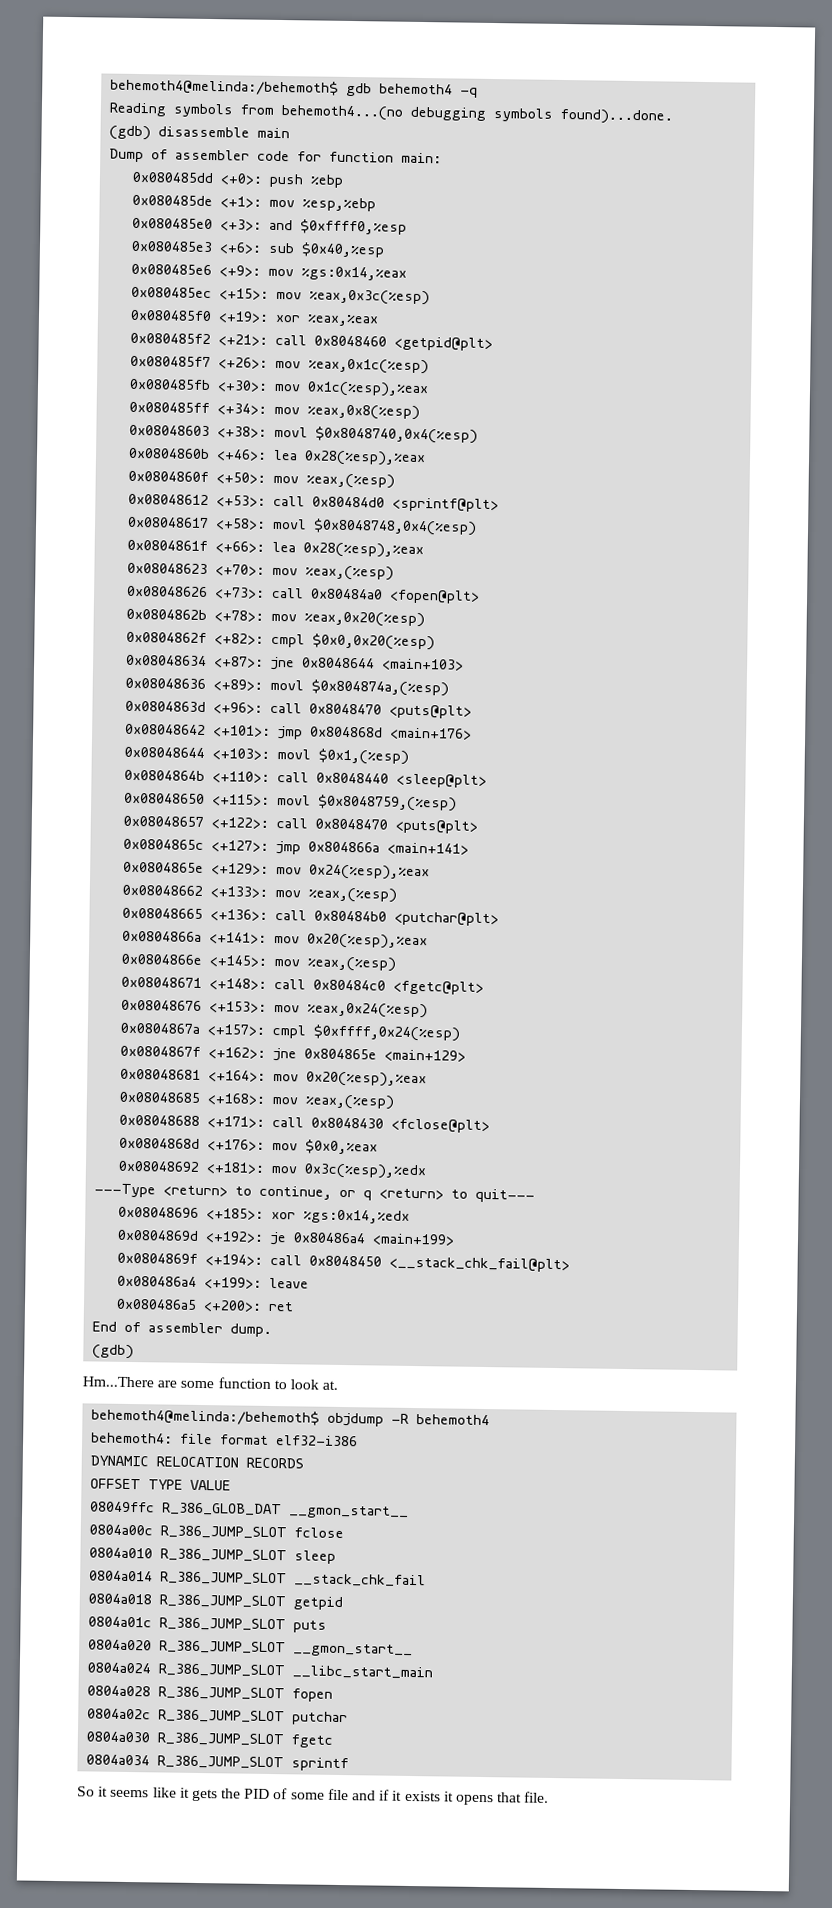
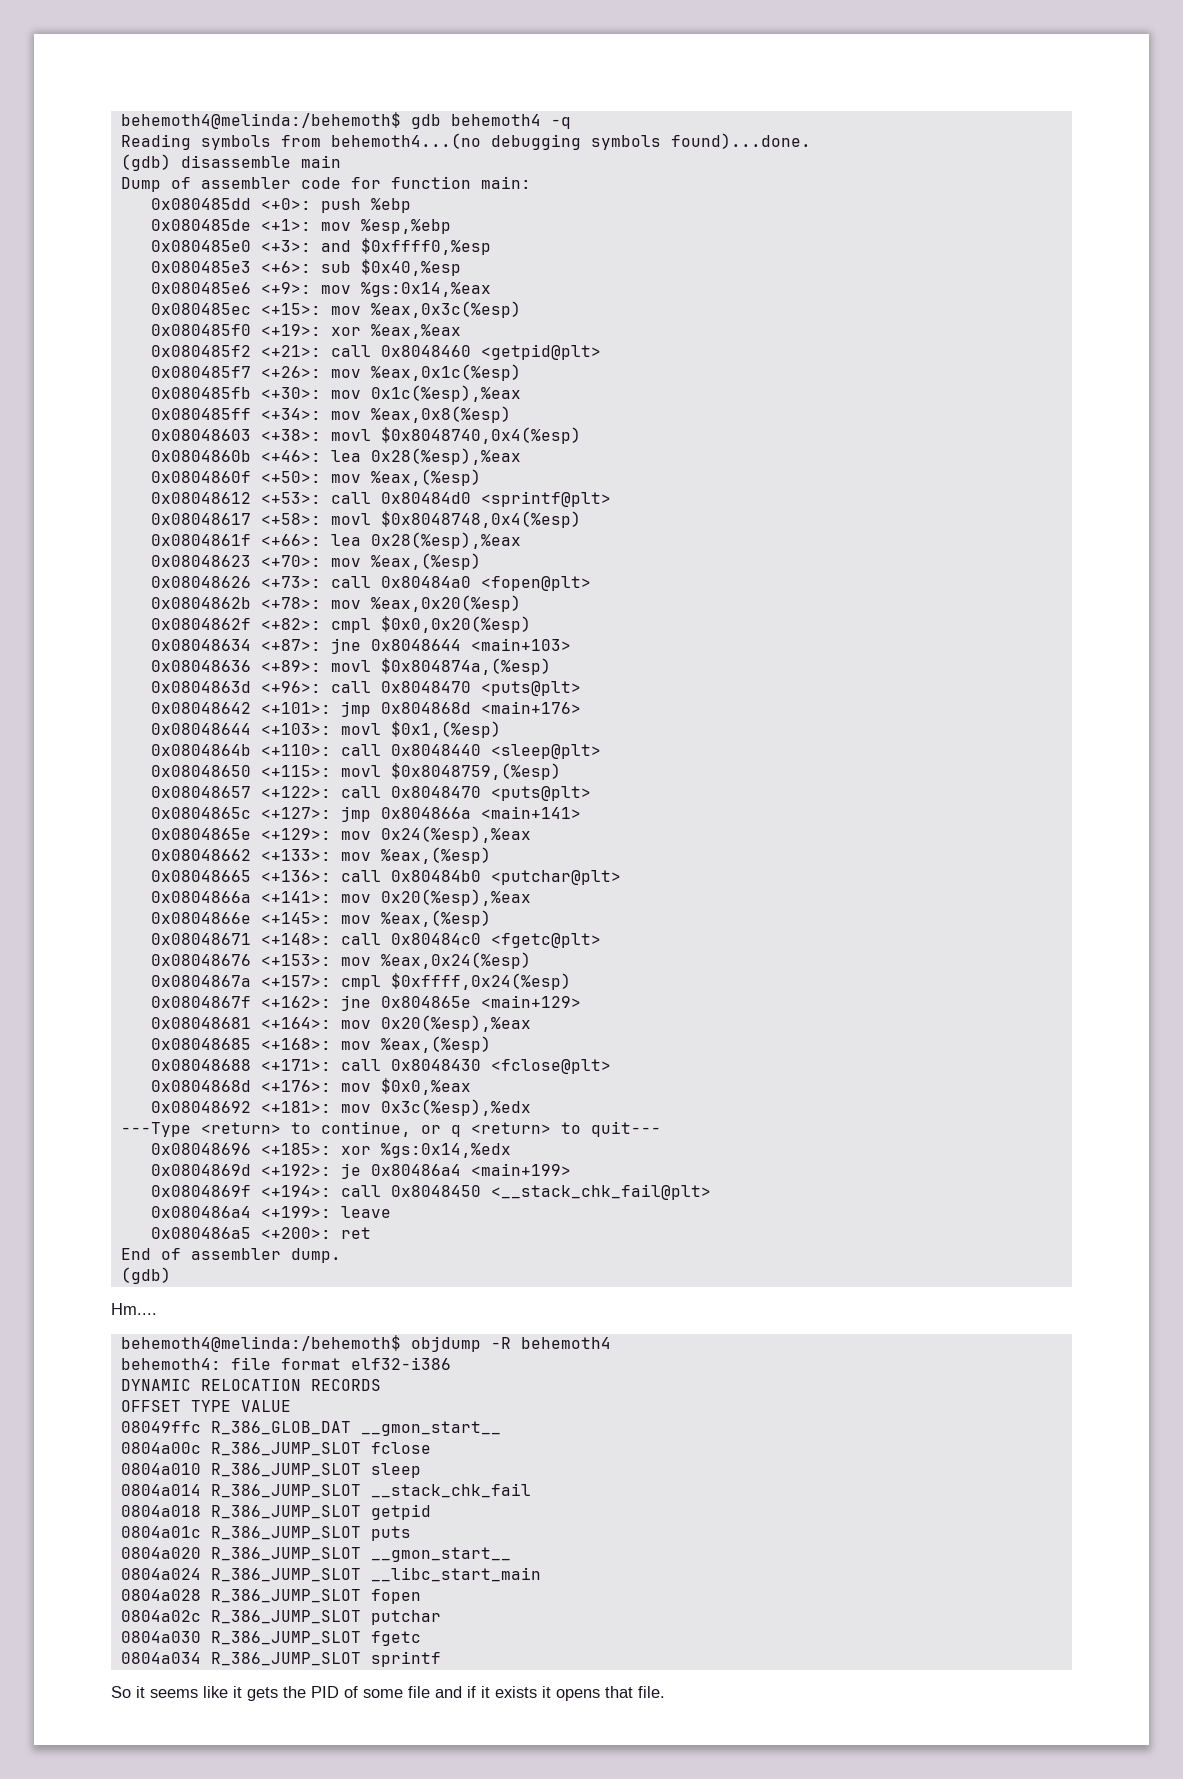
- Hm...There are some function to look at.
+ Hm....

